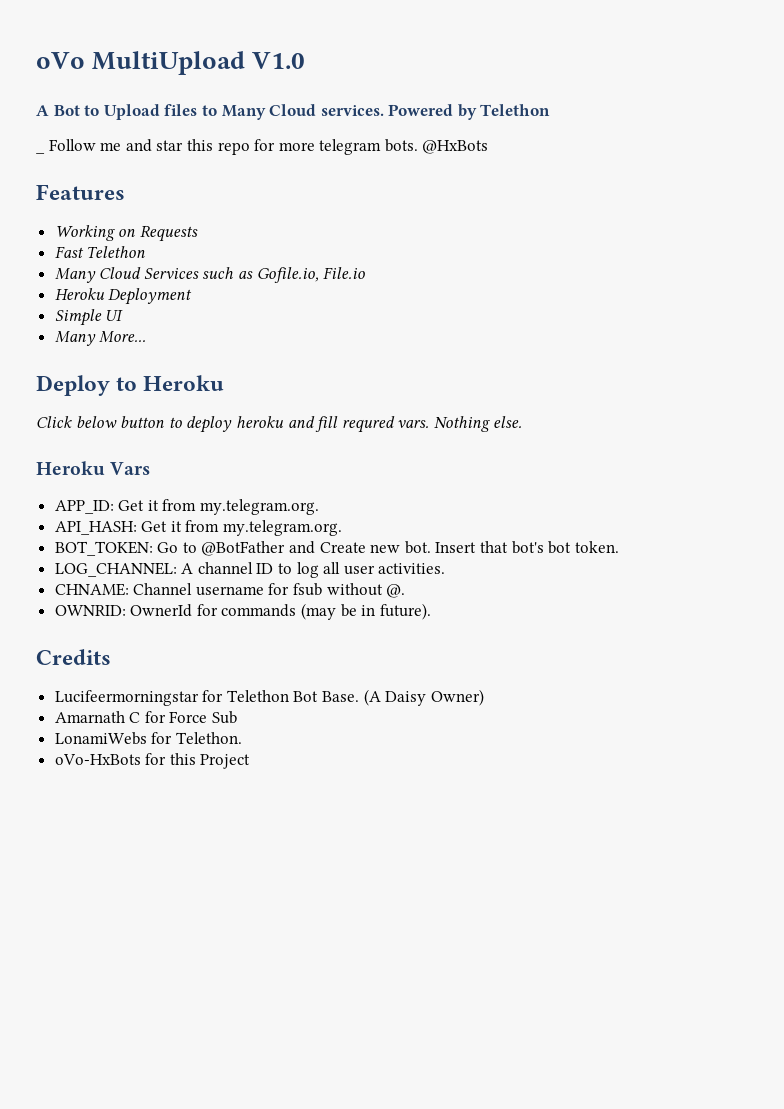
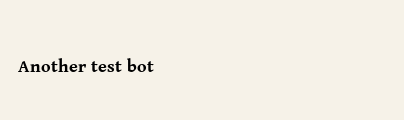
- oVo MultiUpload V1.0
- A Bot to Upload files to Many Cloud services. Powered by Telethon
- _ Follow me and star this repo for more telegram bots. @HxBots
- Features
- Working on Requests
- Fast Telethon
- Many Cloud Services such as Gofile.io, File.io
- Heroku Deployment
- Simple UI
- Many More...
- Deploy to Heroku
- Click below button to deploy heroku and fill requred vars. Nothing else.
- Heroku Vars
- APP_ID: Get it from my.telegram.org.
- API_HASH: Get it from my.telegram.org.
- BOT_TOKEN: Go to @BotFather and Create new bot. Insert that bot's bot token.
- LOG_CHANNEL: A channel ID to log all user activities.
- CHNAME: Channel username for fsub without @.
- OWNRID: OwnerId for commands (may be in future).
- Credits
- Lucifeermorningstar for Telethon Bot Base. (A Daisy Owner)
- Amarnath C for Force Sub
- LonamiWebs for Telethon.
- oVo-HxBots for this Project
+ Another test bot

